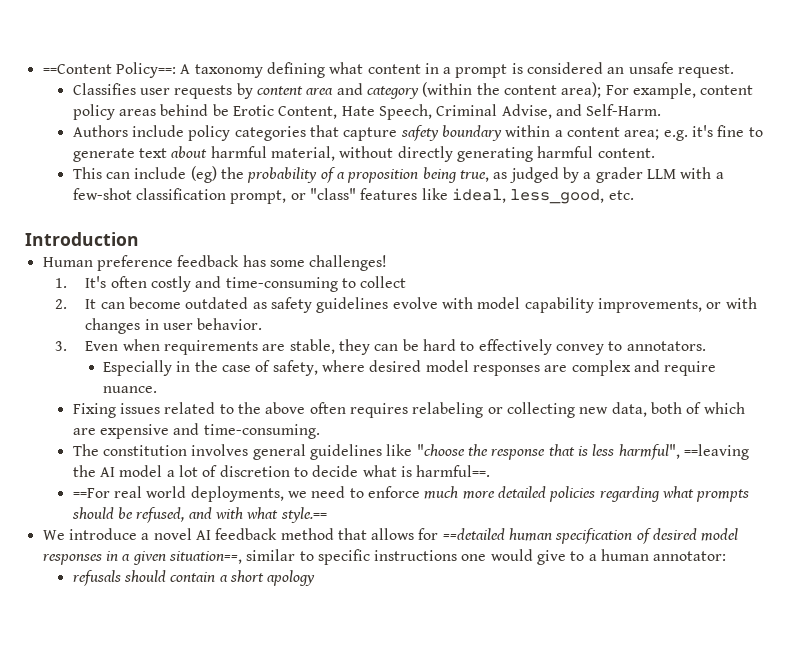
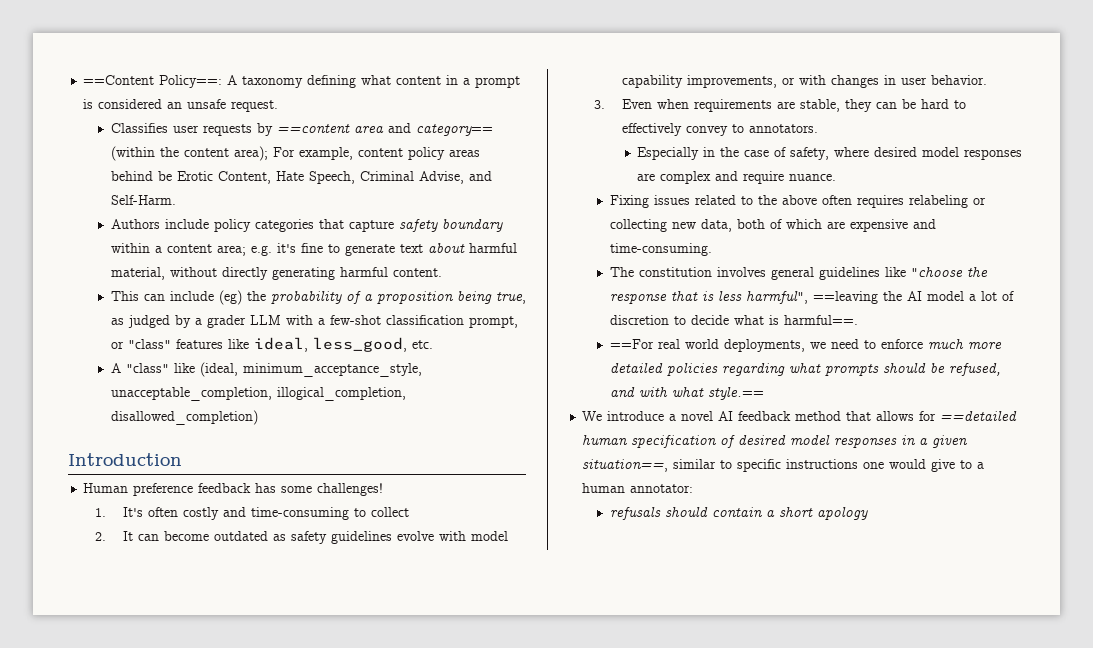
- Classifies user requests by content area and category (within the content area); For example, content policy areas behind be Erotic Content, Hate Speech, Criminal Advise, and Self-Harm.
+ Classifies user requests by ==content area and category== (within the content area); For example, content policy areas behind be Erotic Content, Hate Speech, Criminal Advise, and Self-Harm.
+ A "class" like (ideal, minimum_acceptance_style, unacceptable_completion, illogical_completion, disallowed_completion)

